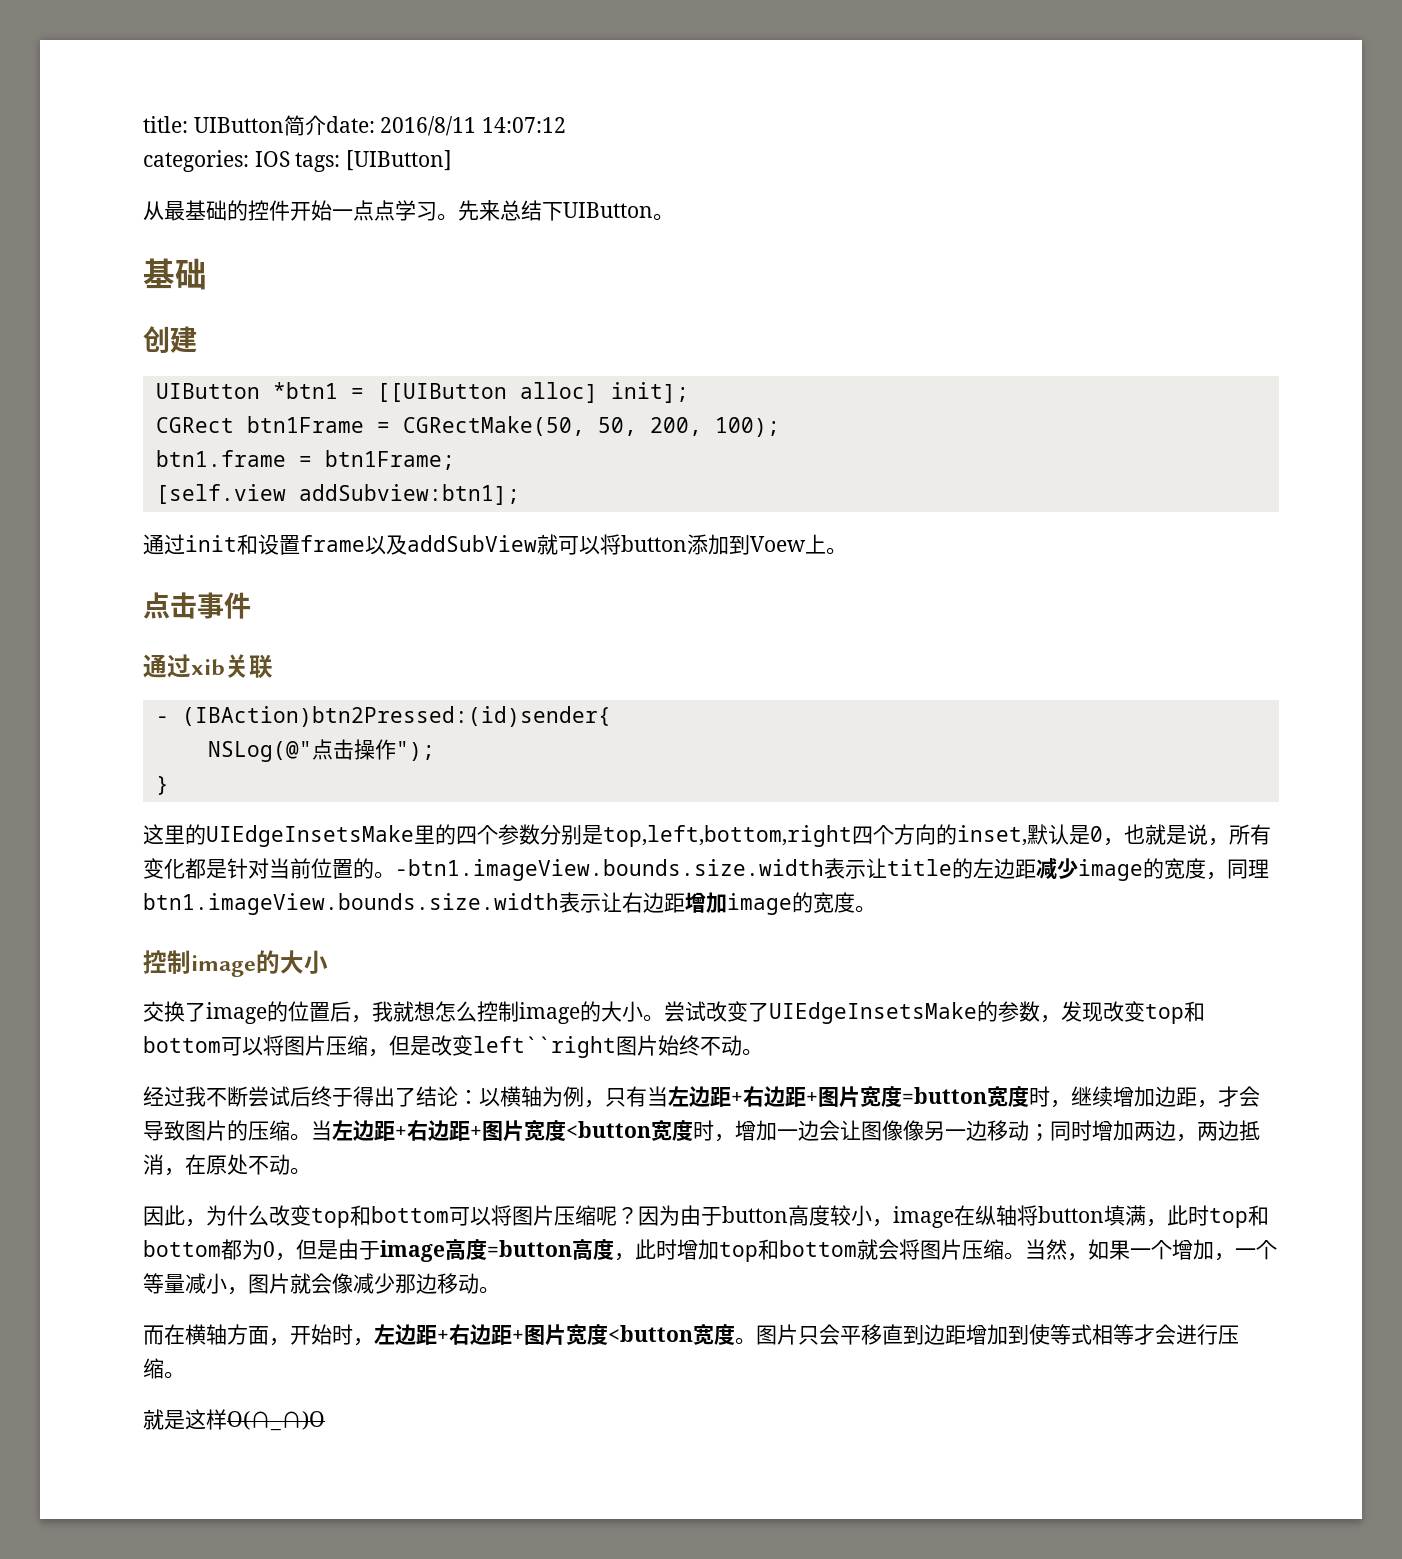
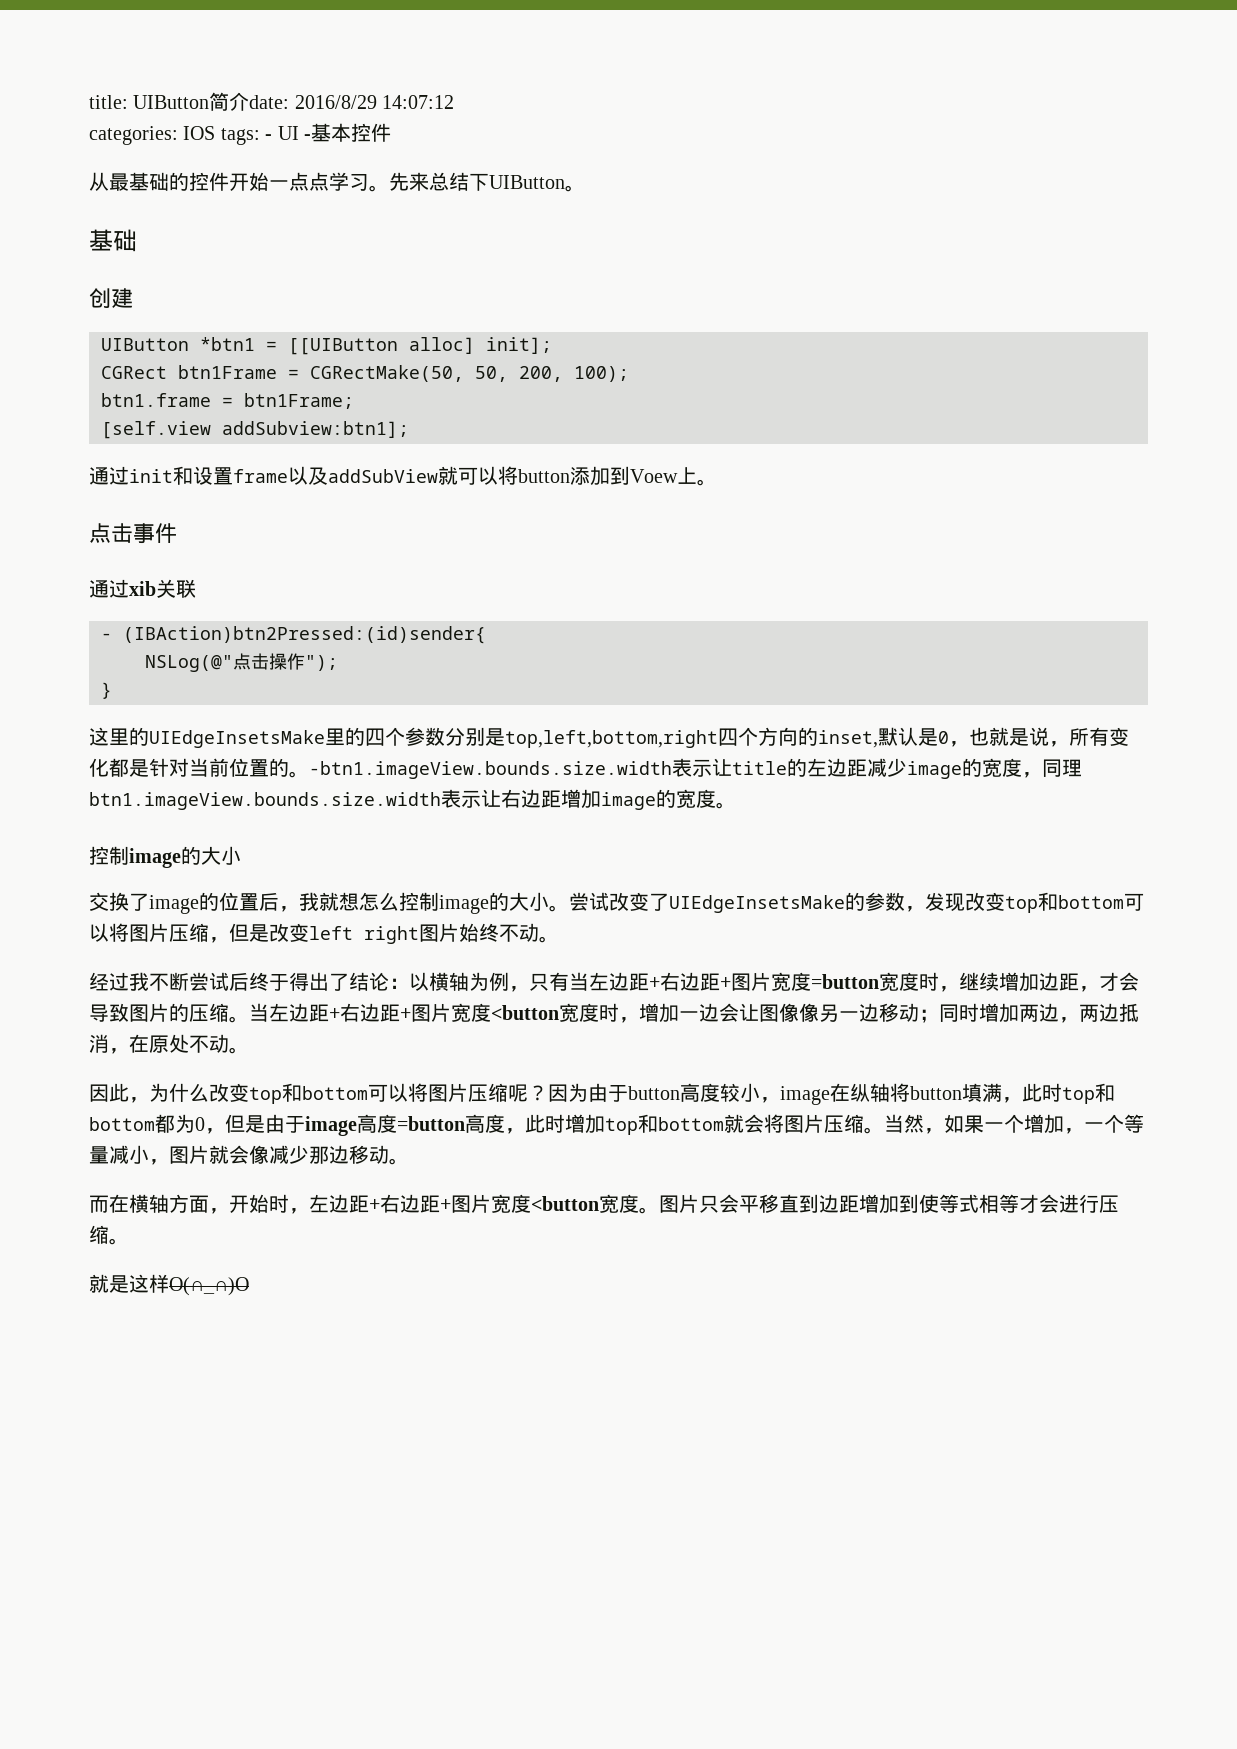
- title: UIButton简介date: 2016/8/11 14:07:12
+ title: UIButton简介date: 2016/8/29 14:07:12
- categories: IOS tags: [UIButton]
+ categories: IOS tags: - UI -基本控件
- 尝试改变了UIEdgeInsetsMake的参数，发现改变top和bottom可以将图片压缩，但是改变left``right图片始终不动。
+ 尝试改变了UIEdgeInsetsMake的参数，发现改变top和bottom可以将图片压缩，但是改变left right图片始终不动。

